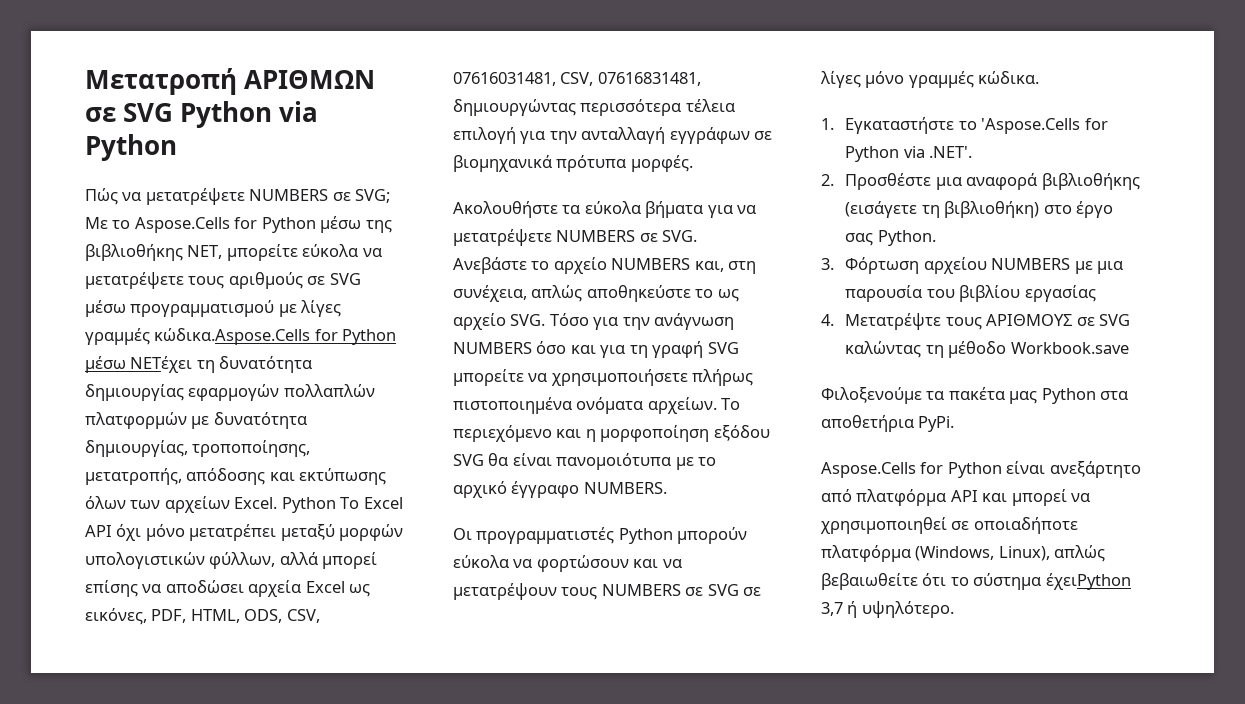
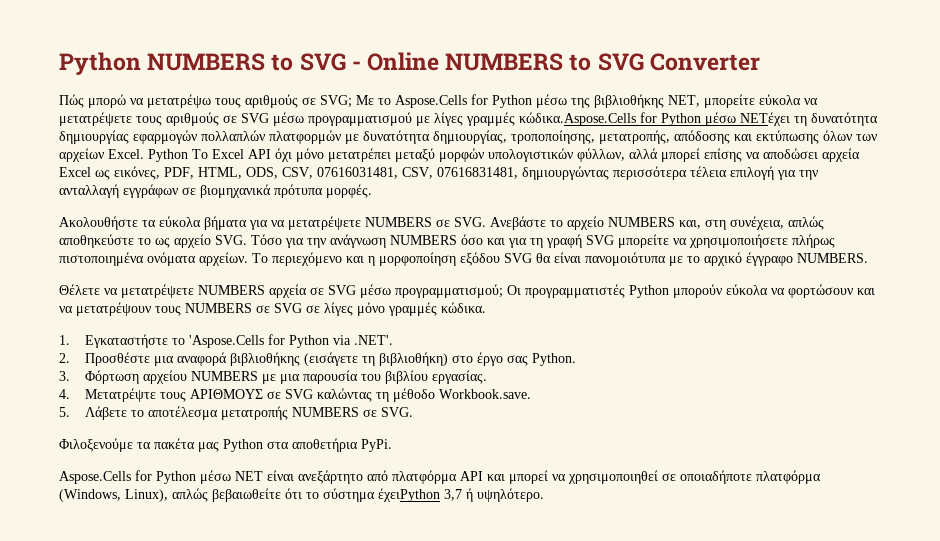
- Μετατροπή ΑΡΙΘΜΩΝ σε SVG Python via Python
- Πώς να μετατρέψετε NUMBERS σε SVG; Με το Aspose.Cells for Python μέσω της βιβλιοθήκης NET, μπορείτε εύκολα να μετατρέψετε τους αριθμούς σε SVG μέσω προγραμματισμού με λίγες γραμμές κώδικα.Aspose.Cells for Python μέσω NETέχει τη δυνατότητα δημιουργίας εφαρμογών πολλαπλών πλατφορμών με δυνατότητα δημιουργίας, τροποποίησης, μετατροπής, απόδοσης και εκτύπωσης όλων των αρχείων Excel.
+ Python NUMBERS to SVG - Online NUMBERS to SVG Converter
+ Πώς μπορώ να μετατρέψω τους αριθμούς σε SVG; Με το Aspose.Cells for Python μέσω της βιβλιοθήκης NET, μπορείτε εύκολα να μετατρέψετε τους αριθμούς σε SVG μέσω προγραμματισμού με λίγες γραμμές κώδικα.Aspose.Cells for Python μέσω NETέχει τη δυνατότητα δημιουργίας εφαρμογών πολλαπλών πλατφορμών με δυνατότητα δημιουργίας, τροποποίησης, μετατροπής, απόδοσης και εκτύπωσης όλων των αρχείων Excel.
- Οι προγραμματιστές Python μπορούν εύκολα να φορτώσουν και να μετατρέψουν τους NUMBERS σε SVG σε λίγες μόνο γραμμές κώδικα.
+ Θέλετε να μετατρέψετε NUMBERS αρχεία σε SVG μέσω προγραμματισμού; Οι προγραμματιστές Python μπορούν εύκολα να φορτώσουν και να μετατρέψουν τους NUMBERS σε SVG σε λίγες μόνο γραμμές κώδικα.
- 3. Φόρτωση αρχείου NUMBERS με μια παρουσία του βιβλίου εργασίας
+ 3. Φόρτωση αρχείου NUMBERS με μια παρουσία του βιβλίου εργασίας.
- 4. Μετατρέψτε τους ΑΡΙΘΜΟΥΣ σε SVG καλώντας τη μέθοδο Workbook.save
+ 4. Μετατρέψτε τους ΑΡΙΘΜΟΥΣ σε SVG καλώντας τη μέθοδο Workbook.save.
+ 5. Λάβετε το αποτέλεσμα μετατροπής NUMBERS σε SVG.
- Aspose.Cells for Python είναι ανεξάρτητο από πλατφόρμα API και μπορεί να χρησιμοποιηθεί σε οποιαδήποτε πλατφόρμα (Windows, Linux), απλώς βεβαιωθείτε ότι το σύστημα έχειPython 3,7 ή υψηλότερο.
+ Aspose.Cells for Python μέσω NET είναι ανεξάρτητο από πλατφόρμα API και μπορεί να χρησιμοποιηθεί σε οποιαδήποτε πλατφόρμα (Windows, Linux), απλώς βεβαιωθείτε ότι το σύστημα έχειPython 3,7 ή υψηλότερο.

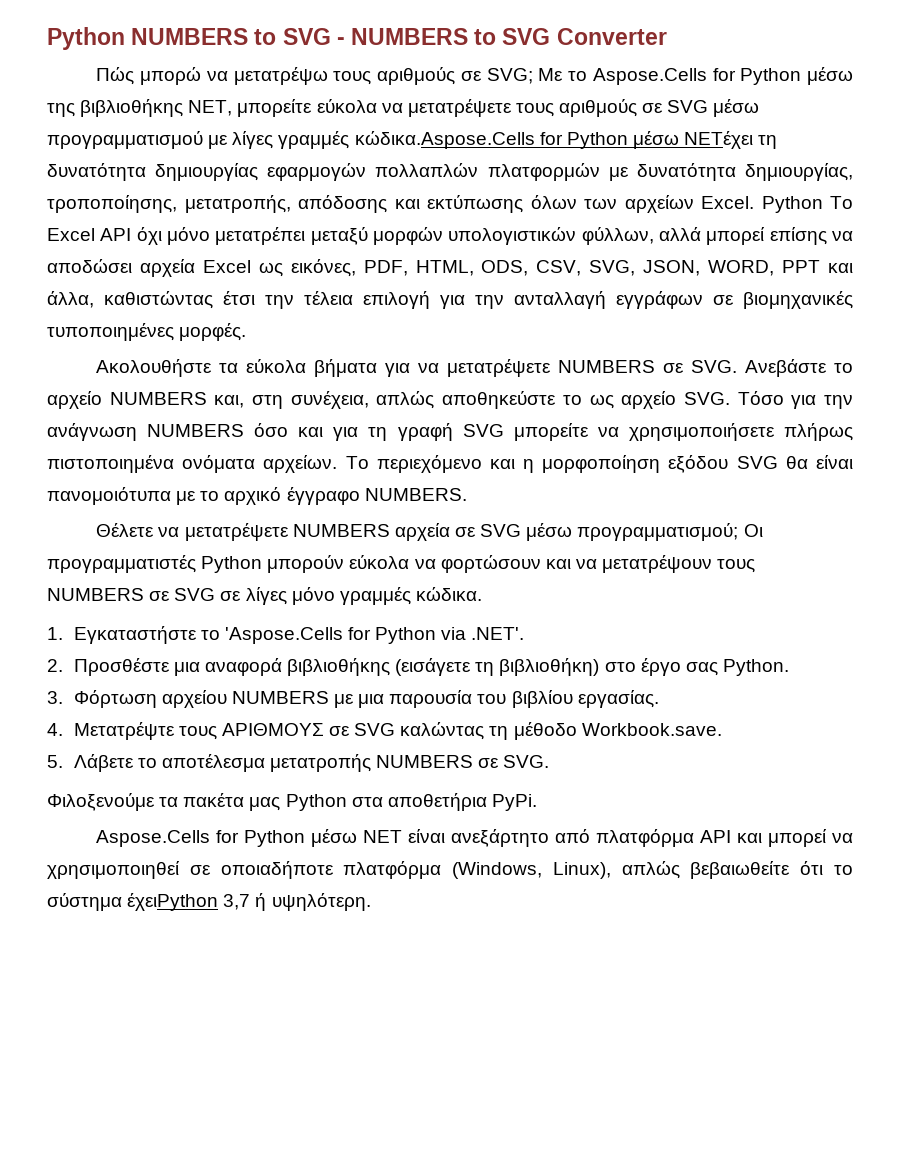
- Python NUMBERS to SVG - Online NUMBERS to SVG Converter
+ Python NUMBERS to SVG - NUMBERS to SVG Converter
- Python Το Excel API όχι μόνο μετατρέπει μεταξύ μορφών υπολογιστικών φύλλων, αλλά μπορεί επίσης να αποδώσει αρχεία Excel ως εικόνες, PDF, HTML, ODS, CSV, 07616031481, CSV, 07616831481, δημιουργώντας περισσότερα τέλεια επιλογή για την ανταλλαγή εγγράφων σε βιομηχανικά πρότυπα μορφές.
+ Python Το Excel API όχι μόνο μετατρέπει μεταξύ μορφών υπολογιστικών φύλλων, αλλά μπορεί επίσης να αποδώσει αρχεία Excel ως εικόνες, PDF, HTML, ODS, CSV, SVG, JSON, WORD, PPT και άλλα, καθιστώντας έτσι την τέλεια επιλογή για την ανταλλαγή εγγράφων σε βιομηχανικές τυποποιημένες μορφές.
- Aspose.Cells for Python μέσω NET είναι ανεξάρτητο από πλατφόρμα API και μπορεί να χρησιμοποιηθεί σε οποιαδήποτε πλατφόρμα (Windows, Linux), απλώς βεβαιωθείτε ότι το σύστημα έχειPython 3,7 ή υψηλότερο.
+ Aspose.Cells for Python μέσω NET είναι ανεξάρτητο από πλατφόρμα API και μπορεί να χρησιμοποιηθεί σε οποιαδήποτε πλατφόρμα (Windows, Linux), απλώς βεβαιωθείτε ότι το σύστημα έχειPython 3,7 ή υψηλότερη.

